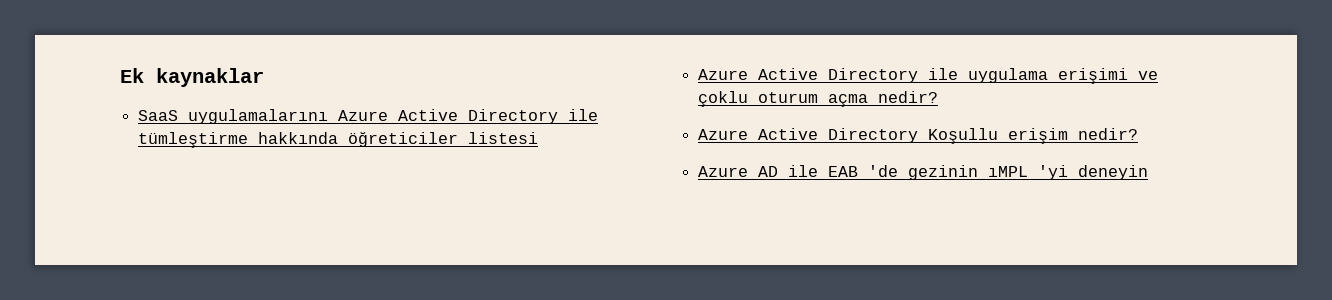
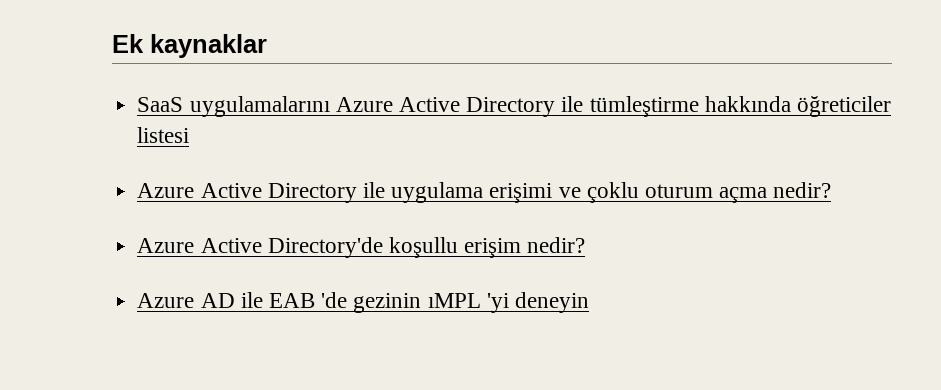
- Azure Active Directory Koşullu erişim nedir?
+ Azure Active Directory'de koşullu erişim nedir?

